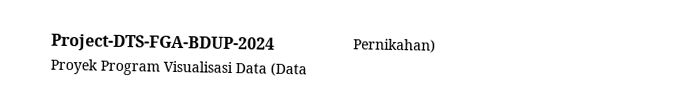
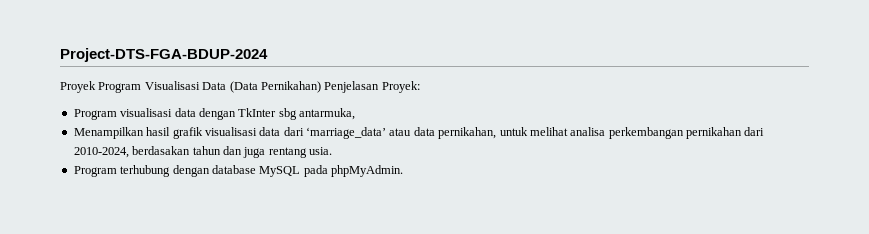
- Proyek Program Visualisasi Data (Data Pernikahan)
+ Proyek Program Visualisasi Data (Data Pernikahan) Penjelasan Proyek:
+ Program visualisasi data dengan TkInter sbg antarmuka,
+ Menampilkan hasil grafik visualisasi data dari ‘marriage_data’ atau data pernikahan, untuk melihat analisa perkembangan pernikahan dari 2010-2024, berdasakan tahun dan juga rentang usia.
+ Program terhubung dengan database MySQL pada phpMyAdmin.

